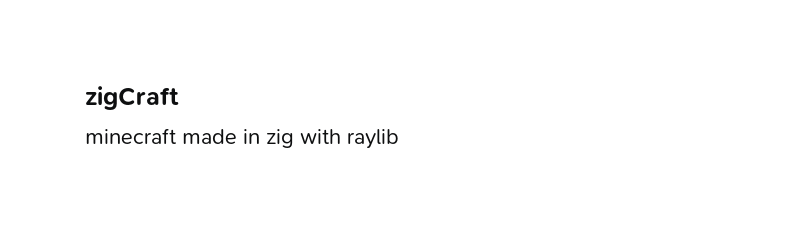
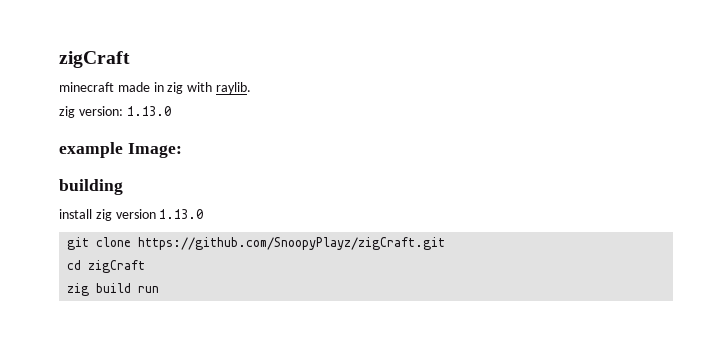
- minecraft made in zig with raylib
+ minecraft made in zig with raylib.
+ zig version: 1.13.0
+ example Image:
+ building
+ install zig version 1.13.0
+ git clone https://github.com/SnoopyPlayz/zigCraft.git
+ cd zigCraft
+ zig build run

